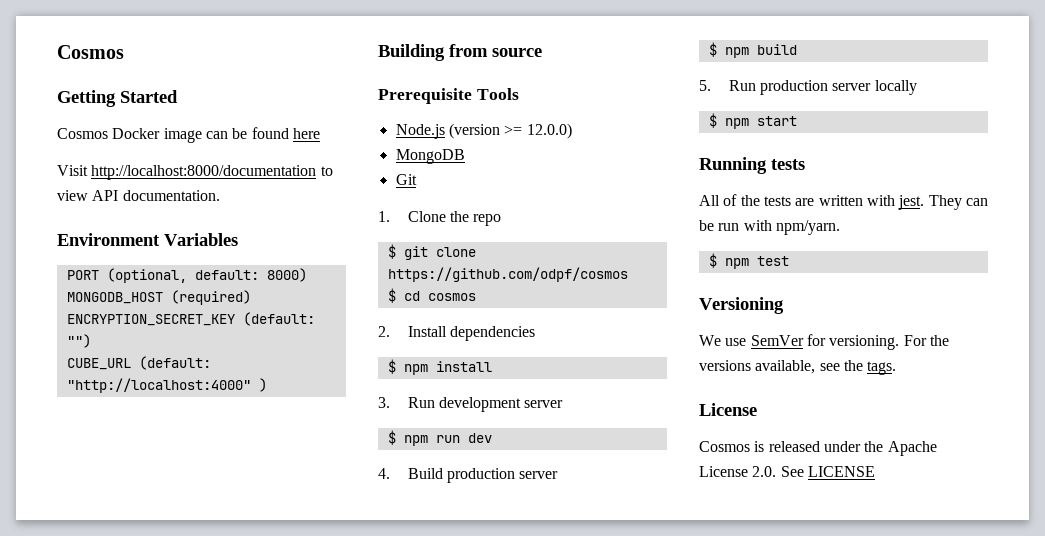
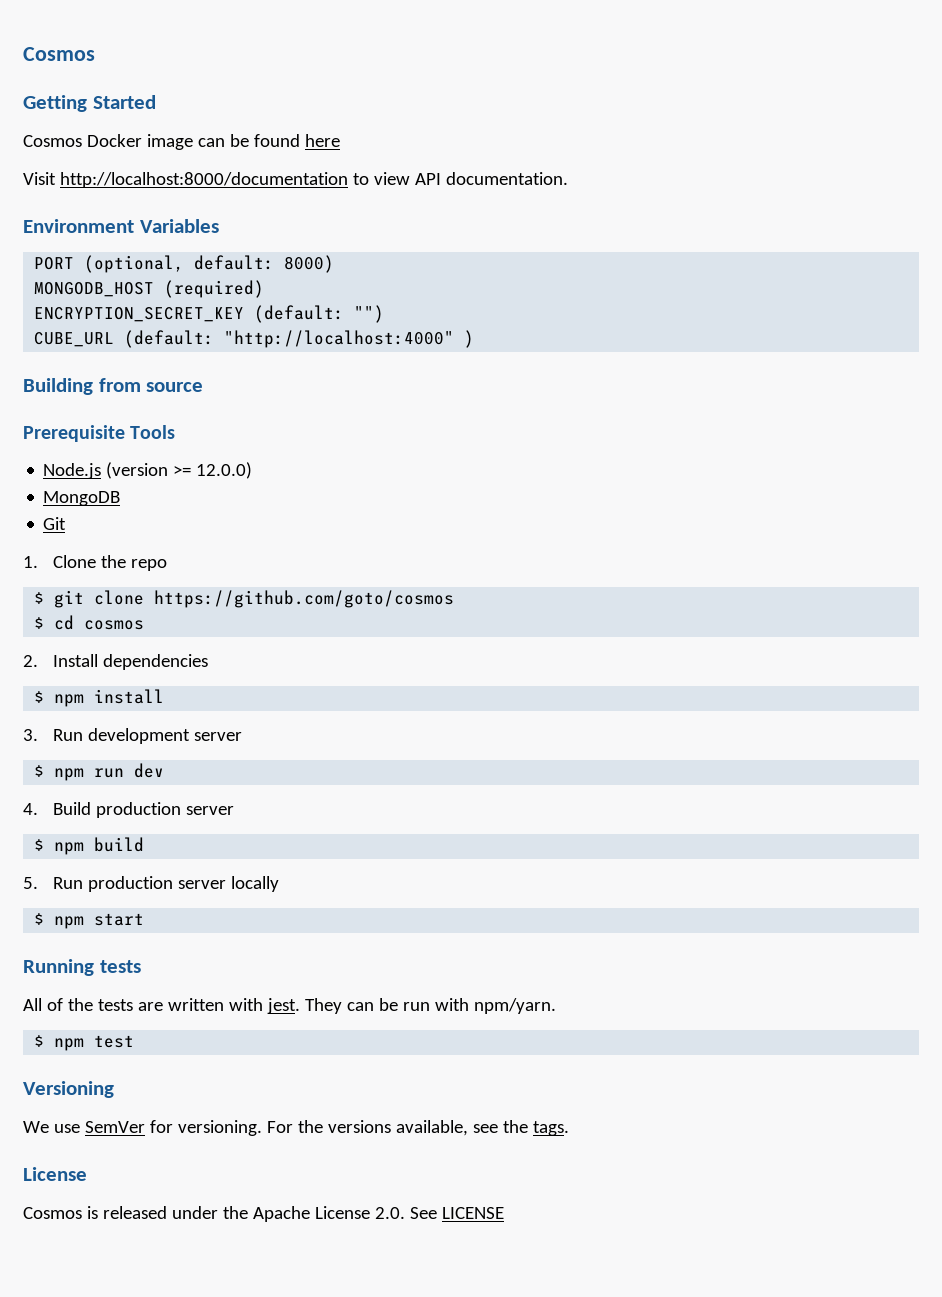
- $ git clone https://github.com/odpf/cosmos
+ $ git clone https://github.com/goto/cosmos

